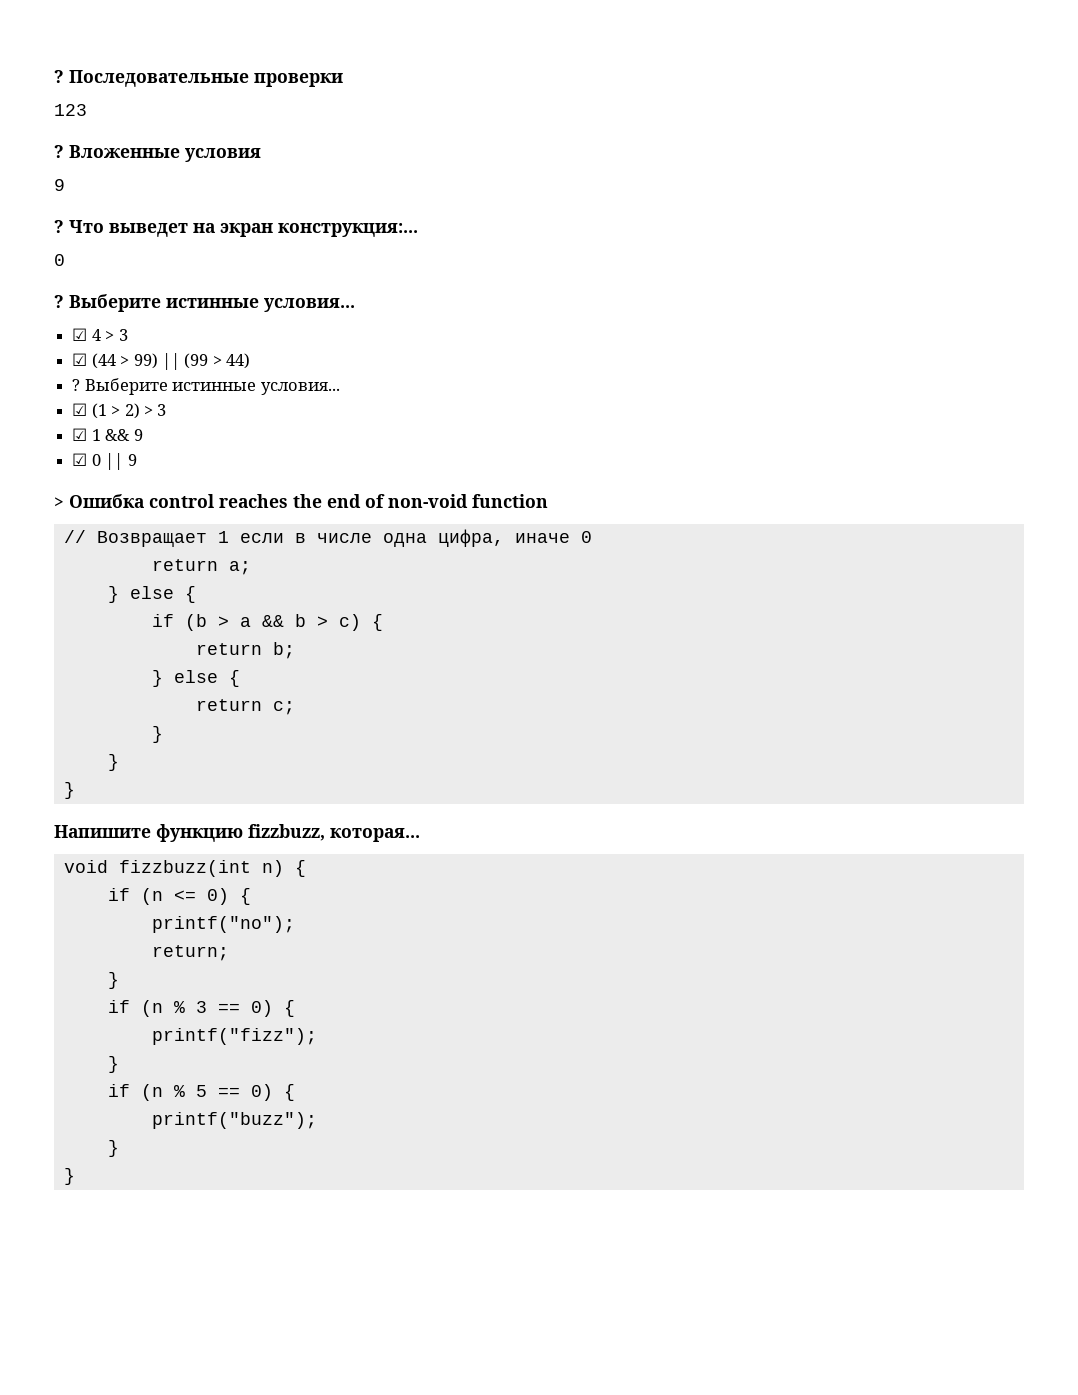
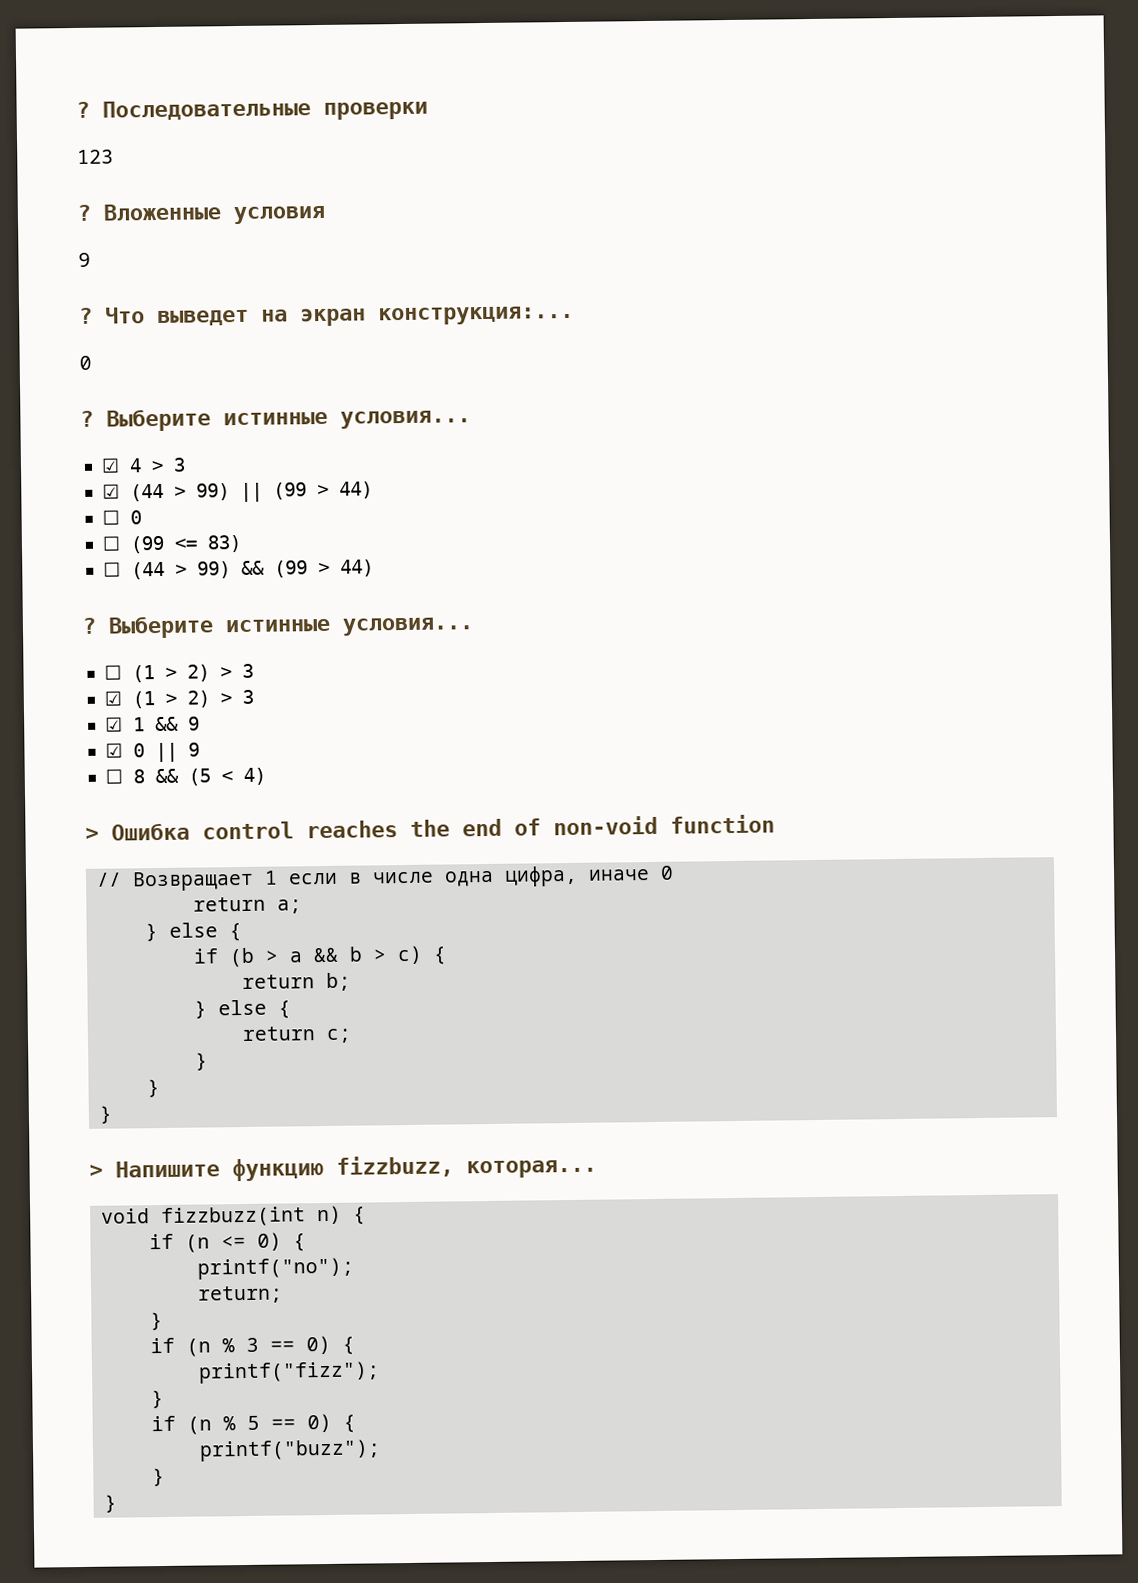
  ☑ (44 > 99) || (99 > 44)
+ ☐ 0
+ ☐ (99 <= 83)
+ ☐ (44 > 99) && (99 > 44)
  ? Выберите истинные условия...
+ ☐ (1 > 2) > 3
+ ☐ 8 && (5 < 4)
- Напишите функцию fizzbuzz, которая...
+ > Напишите функцию fizzbuzz, которая...

